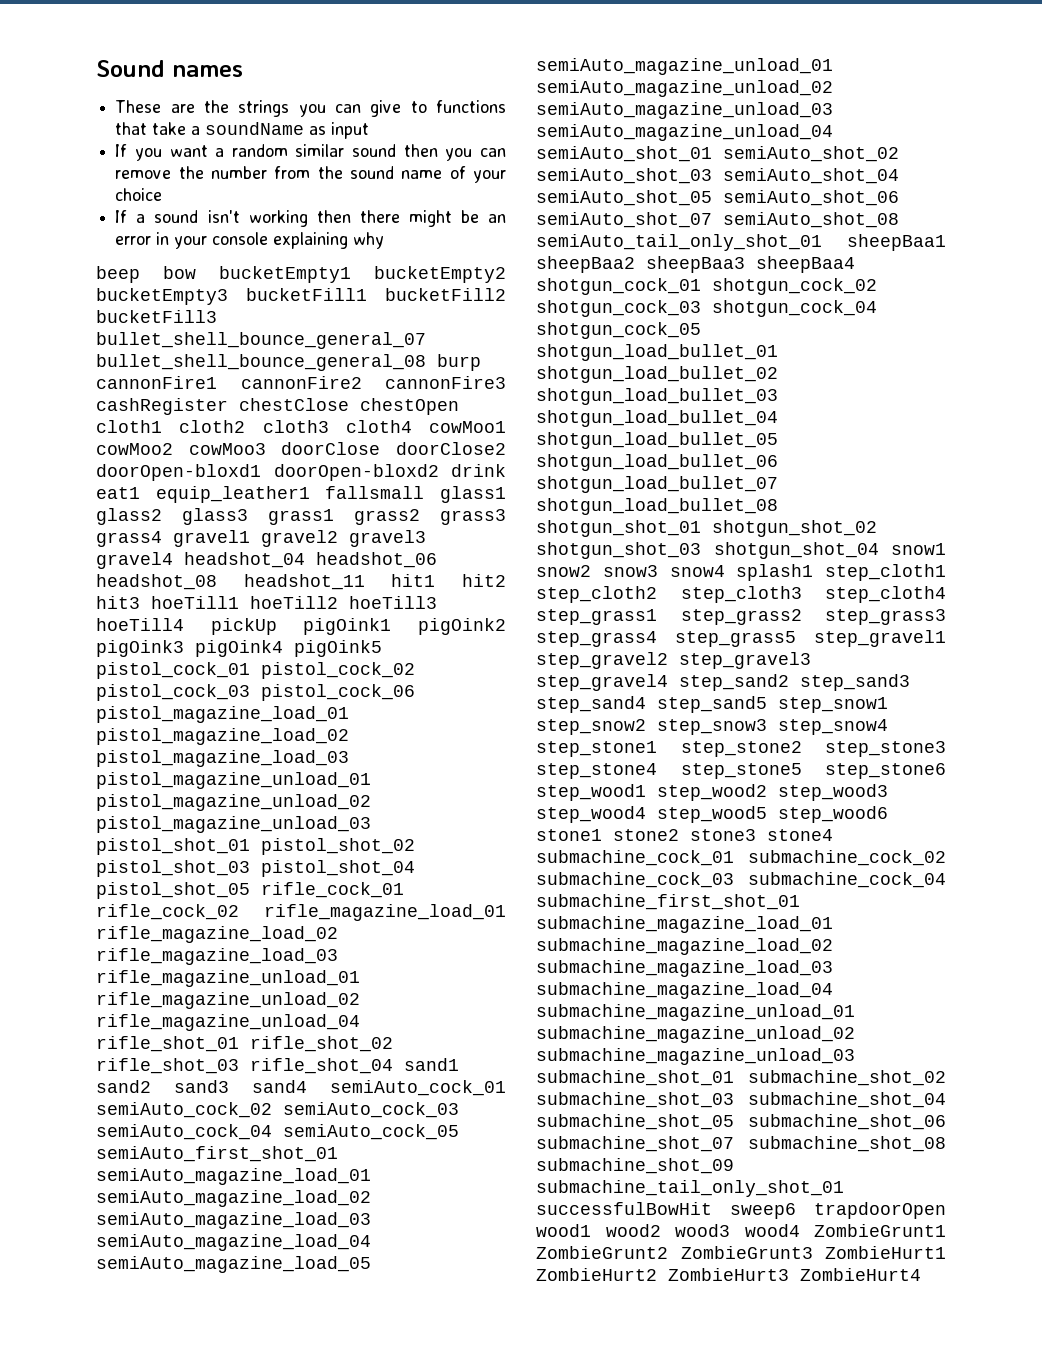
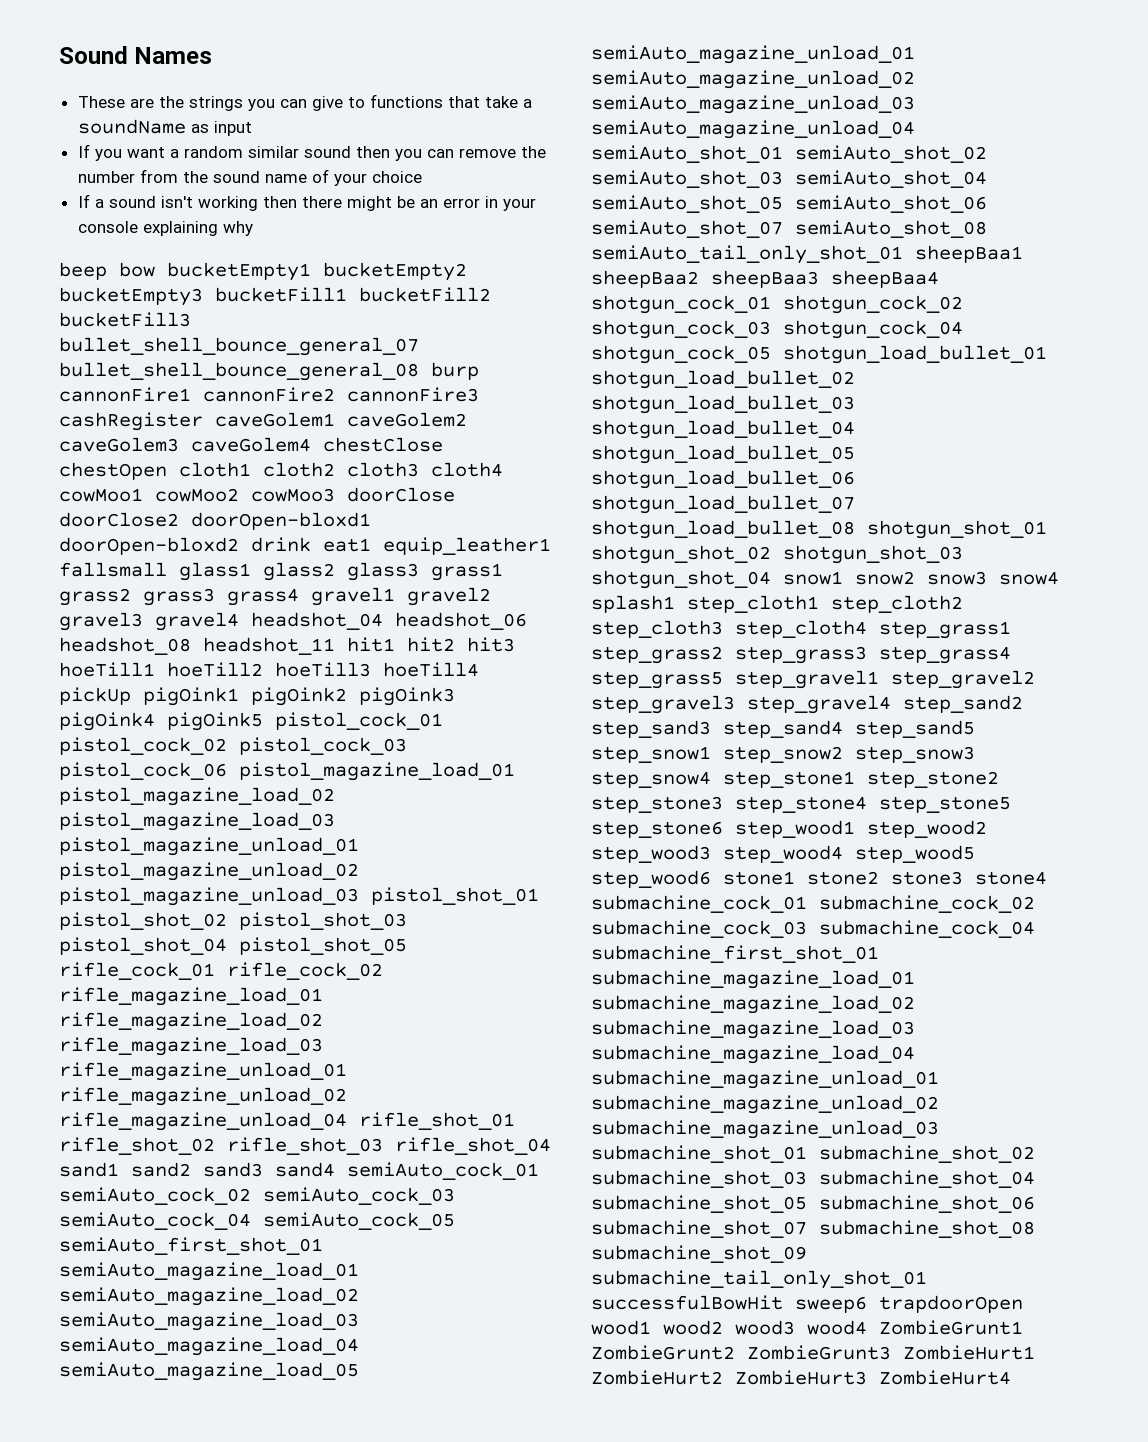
- Sound names
+ Sound Names
- beep bow bucketEmpty1 bucketEmpty2 bucketEmpty3 bucketFill1 bucketFill2 bucketFill3 bullet_shell_bounce_general_07 bullet_shell_bounce_general_08 burp cannonFire1 cannonFire2 cannonFire3 cashRegister chestClose chestOpen cloth1 cloth2 cloth3 cloth4 cowMoo1 cowMoo2 cowMoo3 doorClose doorClose2 doorOpen-bloxd1 doorOpen-bloxd2 drink eat1 equip_leather1 fallsmall glass1 glass2 glass3 grass1 grass2 grass3 grass4 gravel1 gravel2 gravel3 gravel4 headshot_04 headshot_06 headshot_08 headshot_11 hit1 hit2 hit3 hoeTill1 hoeTill2 hoeTill3 hoeTill4 pickUp pigOink1 pigOink2 pigOink3 pigOink4 pigOink5 pistol_cock_01 pistol_cock_02 pistol_cock_03 pistol_cock_06 pistol_magazine_load_01 pistol_magazine_load_02 pistol_magazine_load_03 pistol_magazine_unload_01 pistol_magazine_unload_02 pistol_magazine_unload_03 pistol_shot_01 pistol_shot_02 pistol_shot_03 pistol_shot_04 pistol_shot_05 rifle_cock_01 rifle_cock_02 rifle_magazine_load_01 rifle_magazine_load_02 rifle_magazine_load_03 rifle_magazine_unload_01 rifle_magazine_unload_02 rifle_magazine_unload_04 rifle_shot_01 rifle_shot_02 rifle_shot_03 rifle_shot_04 sand1 sand2 sand3 sand4 semiAuto_cock_01 semiAuto_cock_02 semiAuto_cock_03 semiAuto_cock_04 semiAuto_cock_05 semiAuto_first_shot_01 semiAuto_magazine_load_01 semiAuto_magazine_load_02 semiAuto_magazine_load_03 semiAuto_magazine_load_04 semiAuto_magazine_load_05 semiAuto_magazine_unload_01 semiAuto_magazine_unload_02 semiAuto_magazine_unload_03 semiAuto_magazine_unload_04 semiAuto_shot_01 semiAuto_shot_02 semiAuto_shot_03 semiAuto_shot_04 semiAuto_shot_05 semiAuto_shot_06 semiAuto_shot_07 semiAuto_shot_08 semiAuto_tail_only_shot_01 sheepBaa1 sheepBaa2 sheepBaa3 sheepBaa4 shotgun_cock_01 shotgun_cock_02 shotgun_cock_03 shotgun_cock_04 shotgun_cock_05 shotgun_load_bullet_01 shotgun_load_bullet_02 shotgun_load_bullet_03 shotgun_load_bullet_04 shotgun_load_bullet_05 shotgun_load_bullet_06 shotgun_load_bullet_07 shotgun_load_bullet_08 shotgun_shot_01 shotgun_shot_02 shotgun_shot_03 shotgun_shot_04 snow1 snow2 snow3 snow4 splash1 step_cloth1 step_cloth2 step_cloth3 step_cloth4 step_grass1 step_grass2 step_grass3 step_grass4 step_grass5 step_gravel1 step_gravel2 step_gravel3 step_gravel4 step_sand2 step_sand3 step_sand4 step_sand5 step_snow1 step_snow2 step_snow3 step_snow4 step_stone1 step_stone2 step_stone3 step_stone4 step_stone5 step_stone6 step_wood1 step_wood2 step_wood3 step_wood4 step_wood5 step_wood6 stone1 stone2 stone3 stone4 submachine_cock_01 submachine_cock_02 submachine_cock_03 submachine_cock_04 submachine_first_shot_01 submachine_magazine_load_01 submachine_magazine_load_02 submachine_magazine_load_03 submachine_magazine_load_04 submachine_magazine_unload_01 submachine_magazine_unload_02 submachine_magazine_unload_03 submachine_shot_01 submachine_shot_02 submachine_shot_03 submachine_shot_04 submachine_shot_05 submachine_shot_06 submachine_shot_07 submachine_shot_08 submachine_shot_09 submachine_tail_only_shot_01 successfulBowHit sweep6 trapdoorOpen wood1 wood2 wood3 wood4 ZombieGrunt1 ZombieGrunt2 ZombieGrunt3 ZombieHurt1 ZombieHurt2 ZombieHurt3 ZombieHurt4
+ beep bow bucketEmpty1 bucketEmpty2 bucketEmpty3 bucketFill1 bucketFill2 bucketFill3 bullet_shell_bounce_general_07 bullet_shell_bounce_general_08 burp cannonFire1 cannonFire2 cannonFire3 cashRegister caveGolem1 caveGolem2 caveGolem3 caveGolem4 chestClose chestOpen cloth1 cloth2 cloth3 cloth4 cowMoo1 cowMoo2 cowMoo3 doorClose doorClose2 doorOpen-bloxd1 doorOpen-bloxd2 drink eat1 equip_leather1 fallsmall glass1 glass2 glass3 grass1 grass2 grass3 grass4 gravel1 gravel2 gravel3 gravel4 headshot_04 headshot_06 headshot_08 headshot_11 hit1 hit2 hit3 hoeTill1 hoeTill2 hoeTill3 hoeTill4 pickUp pigOink1 pigOink2 pigOink3 pigOink4 pigOink5 pistol_cock_01 pistol_cock_02 pistol_cock_03 pistol_cock_06 pistol_magazine_load_01 pistol_magazine_load_02 pistol_magazine_load_03 pistol_magazine_unload_01 pistol_magazine_unload_02 pistol_magazine_unload_03 pistol_shot_01 pistol_shot_02 pistol_shot_03 pistol_shot_04 pistol_shot_05 rifle_cock_01 rifle_cock_02 rifle_magazine_load_01 rifle_magazine_load_02 rifle_magazine_load_03 rifle_magazine_unload_01 rifle_magazine_unload_02 rifle_magazine_unload_04 rifle_shot_01 rifle_shot_02 rifle_shot_03 rifle_shot_04 sand1 sand2 sand3 sand4 semiAuto_cock_01 semiAuto_cock_02 semiAuto_cock_03 semiAuto_cock_04 semiAuto_cock_05 semiAuto_first_shot_01 semiAuto_magazine_load_01 semiAuto_magazine_load_02 semiAuto_magazine_load_03 semiAuto_magazine_load_04 semiAuto_magazine_load_05 semiAuto_magazine_unload_01 semiAuto_magazine_unload_02 semiAuto_magazine_unload_03 semiAuto_magazine_unload_04 semiAuto_shot_01 semiAuto_shot_02 semiAuto_shot_03 semiAuto_shot_04 semiAuto_shot_05 semiAuto_shot_06 semiAuto_shot_07 semiAuto_shot_08 semiAuto_tail_only_shot_01 sheepBaa1 sheepBaa2 sheepBaa3 sheepBaa4 shotgun_cock_01 shotgun_cock_02 shotgun_cock_03 shotgun_cock_04 shotgun_cock_05 shotgun_load_bullet_01 shotgun_load_bullet_02 shotgun_load_bullet_03 shotgun_load_bullet_04 shotgun_load_bullet_05 shotgun_load_bullet_06 shotgun_load_bullet_07 shotgun_load_bullet_08 shotgun_shot_01 shotgun_shot_02 shotgun_shot_03 shotgun_shot_04 snow1 snow2 snow3 snow4 splash1 step_cloth1 step_cloth2 step_cloth3 step_cloth4 step_grass1 step_grass2 step_grass3 step_grass4 step_grass5 step_gravel1 step_gravel2 step_gravel3 step_gravel4 step_sand2 step_sand3 step_sand4 step_sand5 step_snow1 step_snow2 step_snow3 step_snow4 step_stone1 step_stone2 step_stone3 step_stone4 step_stone5 step_stone6 step_wood1 step_wood2 step_wood3 step_wood4 step_wood5 step_wood6 stone1 stone2 stone3 stone4 submachine_cock_01 submachine_cock_02 submachine_cock_03 submachine_cock_04 submachine_first_shot_01 submachine_magazine_load_01 submachine_magazine_load_02 submachine_magazine_load_03 submachine_magazine_load_04 submachine_magazine_unload_01 submachine_magazine_unload_02 submachine_magazine_unload_03 submachine_shot_01 submachine_shot_02 submachine_shot_03 submachine_shot_04 submachine_shot_05 submachine_shot_06 submachine_shot_07 submachine_shot_08 submachine_shot_09 submachine_tail_only_shot_01 successfulBowHit sweep6 trapdoorOpen wood1 wood2 wood3 wood4 ZombieGrunt1 ZombieGrunt2 ZombieGrunt3 ZombieHurt1 ZombieHurt2 ZombieHurt3 ZombieHurt4

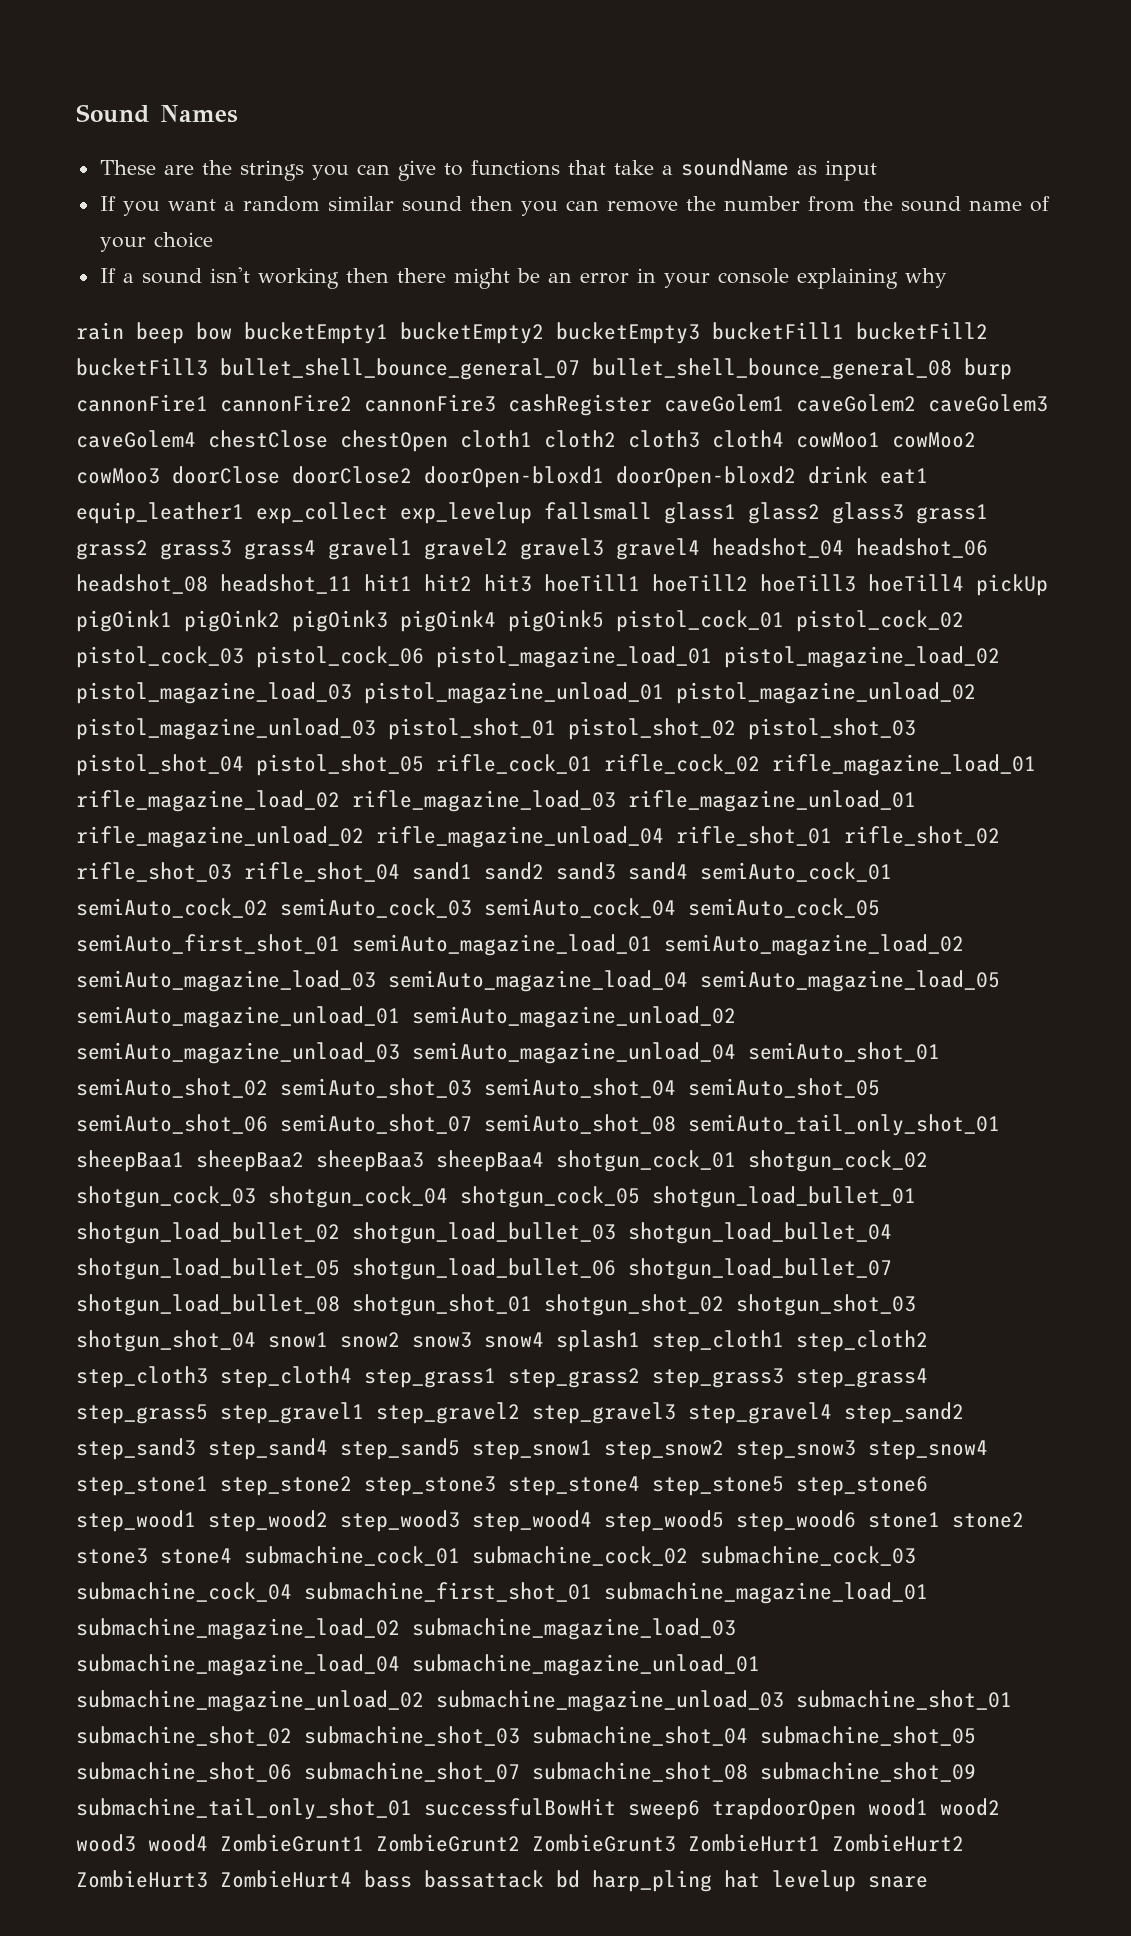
- beep bow bucketEmpty1 bucketEmpty2 bucketEmpty3 bucketFill1 bucketFill2 bucketFill3 bullet_shell_bounce_general_07 bullet_shell_bounce_general_08 burp cannonFire1 cannonFire2 cannonFire3 cashRegister caveGolem1 caveGolem2 caveGolem3 caveGolem4 chestClose chestOpen cloth1 cloth2 cloth3 cloth4 cowMoo1 cowMoo2 cowMoo3 doorClose doorClose2 doorOpen-bloxd1 doorOpen-bloxd2 drink eat1 equip_leather1 fallsmall glass1 glass2 glass3 grass1 grass2 grass3 grass4 gravel1 gravel2 gravel3 gravel4 headshot_04 headshot_06 headshot_08 headshot_11 hit1 hit2 hit3 hoeTill1 hoeTill2 hoeTill3 hoeTill4 pickUp pigOink1 pigOink2 pigOink3 pigOink4 pigOink5 pistol_cock_01 pistol_cock_02 pistol_cock_03 pistol_cock_06 pistol_magazine_load_01 pistol_magazine_load_02 pistol_magazine_load_03 pistol_magazine_unload_01 pistol_magazine_unload_02 pistol_magazine_unload_03 pistol_shot_01 pistol_shot_02 pistol_shot_03 pistol_shot_04 pistol_shot_05 rifle_cock_01 rifle_cock_02 rifle_magazine_load_01 rifle_magazine_load_02 rifle_magazine_load_03 rifle_magazine_unload_01 rifle_magazine_unload_02 rifle_magazine_unload_04 rifle_shot_01 rifle_shot_02 rifle_shot_03 rifle_shot_04 sand1 sand2 sand3 sand4 semiAuto_cock_01 semiAuto_cock_02 semiAuto_cock_03 semiAuto_cock_04 semiAuto_cock_05 semiAuto_first_shot_01 semiAuto_magazine_load_01 semiAuto_magazine_load_02 semiAuto_magazine_load_03 semiAuto_magazine_load_04 semiAuto_magazine_load_05 semiAuto_magazine_unload_01 semiAuto_magazine_unload_02 semiAuto_magazine_unload_03 semiAuto_magazine_unload_04 semiAuto_shot_01 semiAuto_shot_02 semiAuto_shot_03 semiAuto_shot_04 semiAuto_shot_05 semiAuto_shot_06 semiAuto_shot_07 semiAuto_shot_08 semiAuto_tail_only_shot_01 sheepBaa1 sheepBaa2 sheepBaa3 sheepBaa4 shotgun_cock_01 shotgun_cock_02 shotgun_cock_03 shotgun_cock_04 shotgun_cock_05 shotgun_load_bullet_01 shotgun_load_bullet_02 shotgun_load_bullet_03 shotgun_load_bullet_04 shotgun_load_bullet_05 shotgun_load_bullet_06 shotgun_load_bullet_07 shotgun_load_bullet_08 shotgun_shot_01 shotgun_shot_02 shotgun_shot_03 shotgun_shot_04 snow1 snow2 snow3 snow4 splash1 step_cloth1 step_cloth2 step_cloth3 step_cloth4 step_grass1 step_grass2 step_grass3 step_grass4 step_grass5 step_gravel1 step_gravel2 step_gravel3 step_gravel4 step_sand2 step_sand3 step_sand4 step_sand5 step_snow1 step_snow2 step_snow3 step_snow4 step_stone1 step_stone2 step_stone3 step_stone4 step_stone5 step_stone6 step_wood1 step_wood2 step_wood3 step_wood4 step_wood5 step_wood6 stone1 stone2 stone3 stone4 submachine_cock_01 submachine_cock_02 submachine_cock_03 submachine_cock_04 submachine_first_shot_01 submachine_magazine_load_01 submachine_magazine_load_02 submachine_magazine_load_03 submachine_magazine_load_04 submachine_magazine_unload_01 submachine_magazine_unload_02 submachine_magazine_unload_03 submachine_shot_01 submachine_shot_02 submachine_shot_03 submachine_shot_04 submachine_shot_05 submachine_shot_06 submachine_shot_07 submachine_shot_08 submachine_shot_09 submachine_tail_only_shot_01 successfulBowHit sweep6 trapdoorOpen wood1 wood2 wood3 wood4 ZombieGrunt1 ZombieGrunt2 ZombieGrunt3 ZombieHurt1 ZombieHurt2 ZombieHurt3 ZombieHurt4
+ rain beep bow bucketEmpty1 bucketEmpty2 bucketEmpty3 bucketFill1 bucketFill2 bucketFill3 bullet_shell_bounce_general_07 bullet_shell_bounce_general_08 burp cannonFire1 cannonFire2 cannonFire3 cashRegister caveGolem1 caveGolem2 caveGolem3 caveGolem4 chestClose chestOpen cloth1 cloth2 cloth3 cloth4 cowMoo1 cowMoo2 cowMoo3 doorClose doorClose2 doorOpen-bloxd1 doorOpen-bloxd2 drink eat1 equip_leather1 exp_collect exp_levelup fallsmall glass1 glass2 glass3 grass1 grass2 grass3 grass4 gravel1 gravel2 gravel3 gravel4 headshot_04 headshot_06 headshot_08 headshot_11 hit1 hit2 hit3 hoeTill1 hoeTill2 hoeTill3 hoeTill4 pickUp pigOink1 pigOink2 pigOink3 pigOink4 pigOink5 pistol_cock_01 pistol_cock_02 pistol_cock_03 pistol_cock_06 pistol_magazine_load_01 pistol_magazine_load_02 pistol_magazine_load_03 pistol_magazine_unload_01 pistol_magazine_unload_02 pistol_magazine_unload_03 pistol_shot_01 pistol_shot_02 pistol_shot_03 pistol_shot_04 pistol_shot_05 rifle_cock_01 rifle_cock_02 rifle_magazine_load_01 rifle_magazine_load_02 rifle_magazine_load_03 rifle_magazine_unload_01 rifle_magazine_unload_02 rifle_magazine_unload_04 rifle_shot_01 rifle_shot_02 rifle_shot_03 rifle_shot_04 sand1 sand2 sand3 sand4 semiAuto_cock_01 semiAuto_cock_02 semiAuto_cock_03 semiAuto_cock_04 semiAuto_cock_05 semiAuto_first_shot_01 semiAuto_magazine_load_01 semiAuto_magazine_load_02 semiAuto_magazine_load_03 semiAuto_magazine_load_04 semiAuto_magazine_load_05 semiAuto_magazine_unload_01 semiAuto_magazine_unload_02 semiAuto_magazine_unload_03 semiAuto_magazine_unload_04 semiAuto_shot_01 semiAuto_shot_02 semiAuto_shot_03 semiAuto_shot_04 semiAuto_shot_05 semiAuto_shot_06 semiAuto_shot_07 semiAuto_shot_08 semiAuto_tail_only_shot_01 sheepBaa1 sheepBaa2 sheepBaa3 sheepBaa4 shotgun_cock_01 shotgun_cock_02 shotgun_cock_03 shotgun_cock_04 shotgun_cock_05 shotgun_load_bullet_01 shotgun_load_bullet_02 shotgun_load_bullet_03 shotgun_load_bullet_04 shotgun_load_bullet_05 shotgun_load_bullet_06 shotgun_load_bullet_07 shotgun_load_bullet_08 shotgun_shot_01 shotgun_shot_02 shotgun_shot_03 shotgun_shot_04 snow1 snow2 snow3 snow4 splash1 step_cloth1 step_cloth2 step_cloth3 step_cloth4 step_grass1 step_grass2 step_grass3 step_grass4 step_grass5 step_gravel1 step_gravel2 step_gravel3 step_gravel4 step_sand2 step_sand3 step_sand4 step_sand5 step_snow1 step_snow2 step_snow3 step_snow4 step_stone1 step_stone2 step_stone3 step_stone4 step_stone5 step_stone6 step_wood1 step_wood2 step_wood3 step_wood4 step_wood5 step_wood6 stone1 stone2 stone3 stone4 submachine_cock_01 submachine_cock_02 submachine_cock_03 submachine_cock_04 submachine_first_shot_01 submachine_magazine_load_01 submachine_magazine_load_02 submachine_magazine_load_03 submachine_magazine_load_04 submachine_magazine_unload_01 submachine_magazine_unload_02 submachine_magazine_unload_03 submachine_shot_01 submachine_shot_02 submachine_shot_03 submachine_shot_04 submachine_shot_05 submachine_shot_06 submachine_shot_07 submachine_shot_08 submachine_shot_09 submachine_tail_only_shot_01 successfulBowHit sweep6 trapdoorOpen wood1 wood2 wood3 wood4 ZombieGrunt1 ZombieGrunt2 ZombieGrunt3 ZombieHurt1 ZombieHurt2 ZombieHurt3 ZombieHurt4 bass bassattack bd harp_pling hat levelup snare

